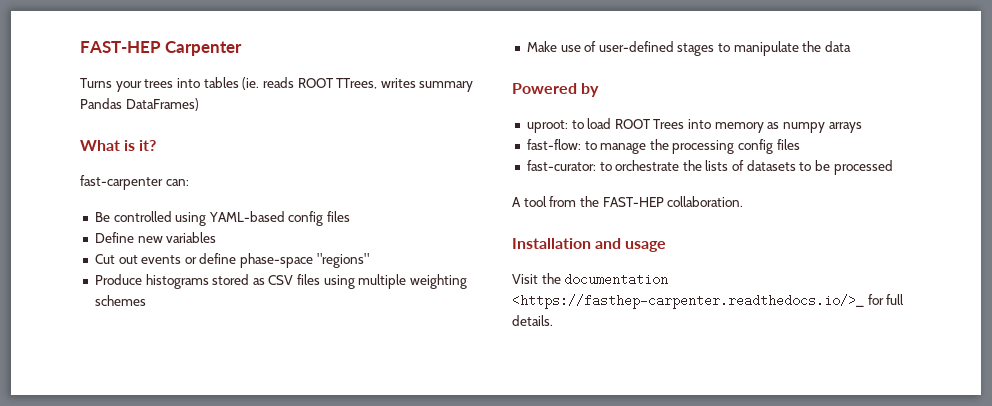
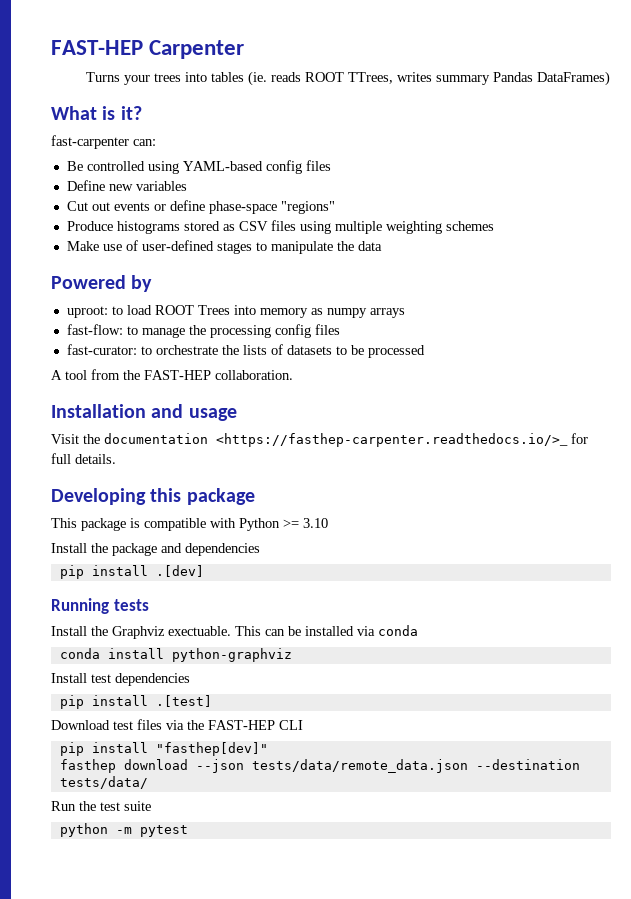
+ Developing this package
+ This package is compatible with Python >= 3.10
+ Install the package and dependencies
+ pip install .[dev]
+ Running tests
+ Install the Graphviz exectuable. This can be installed via conda
+ conda install python-graphviz
+ Install test dependencies
+ pip install .[test]
+ Download test files via the FAST-HEP CLI
+ pip install "fasthep[dev]"
+ fasthep download --json tests/data/remote_data.json --destination tests/data/
+ Run the test suite
+ python -m pytest

